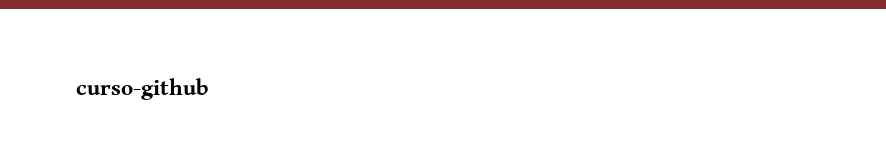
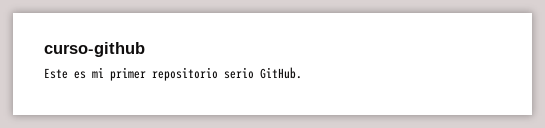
+ Este es mi primer repositorio serio GitHub.

